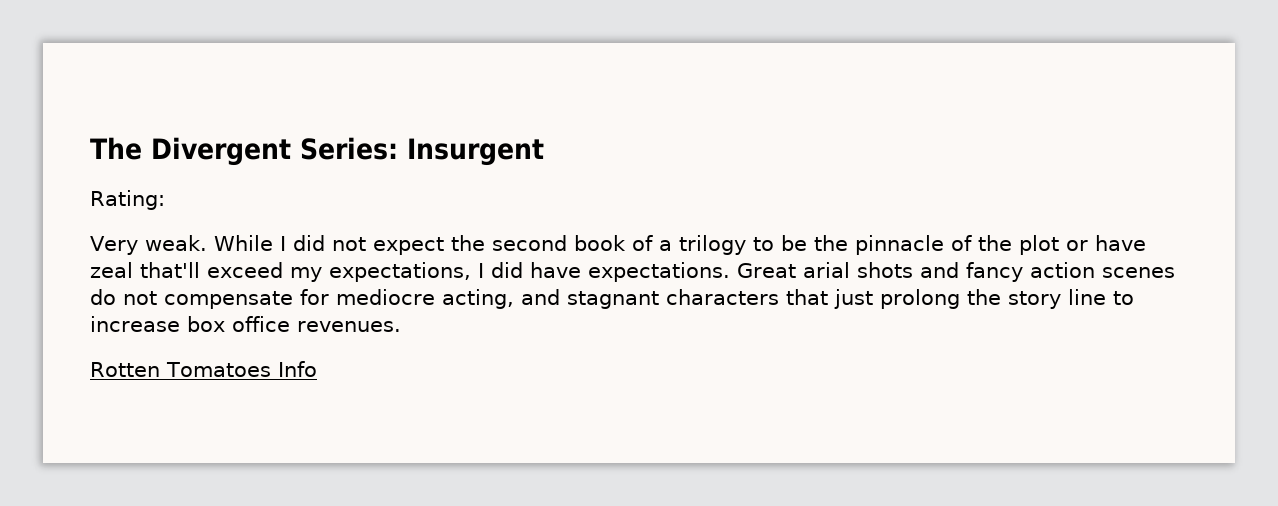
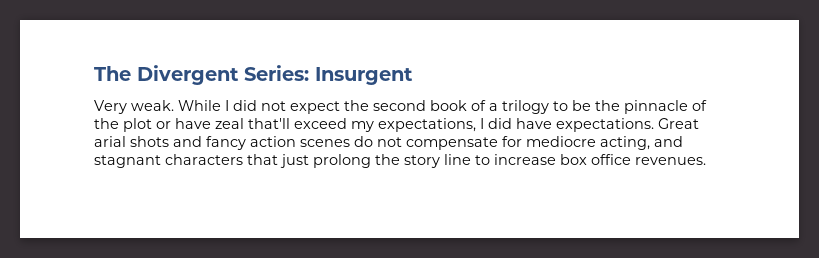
- Rating:
- Rotten Tomatoes Info

